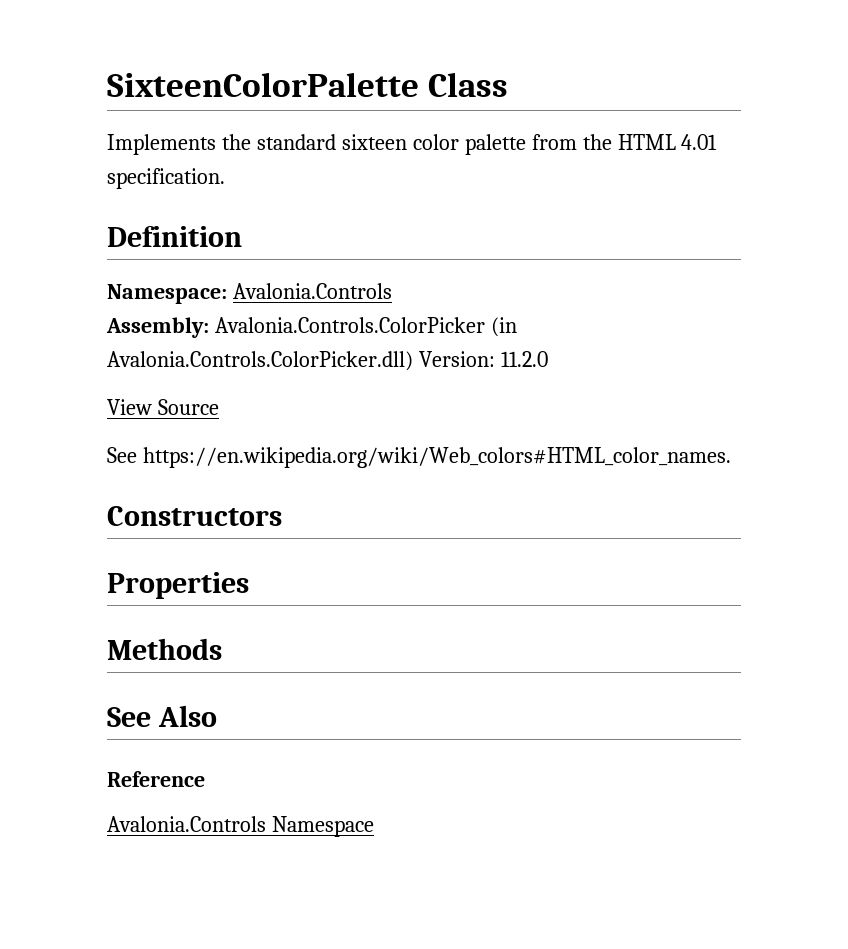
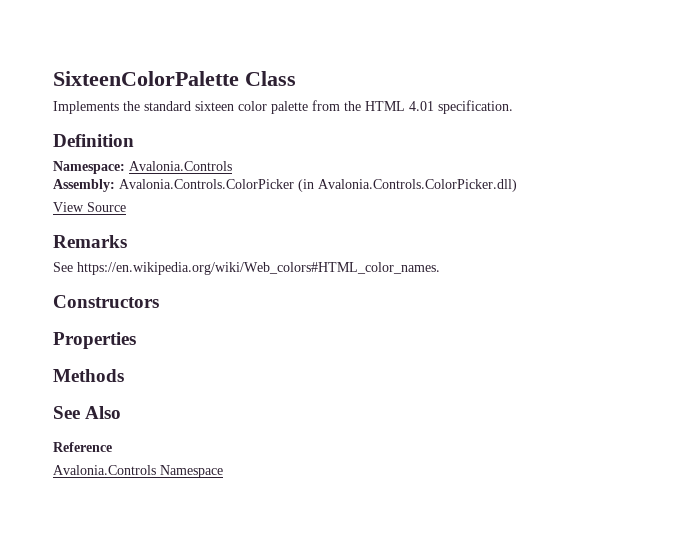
- Assembly: Avalonia.Controls.ColorPicker (in Avalonia.Controls.ColorPicker.dll) Version: 11.2.0
+ Assembly: Avalonia.Controls.ColorPicker (in Avalonia.Controls.ColorPicker.dll)
+ Remarks

